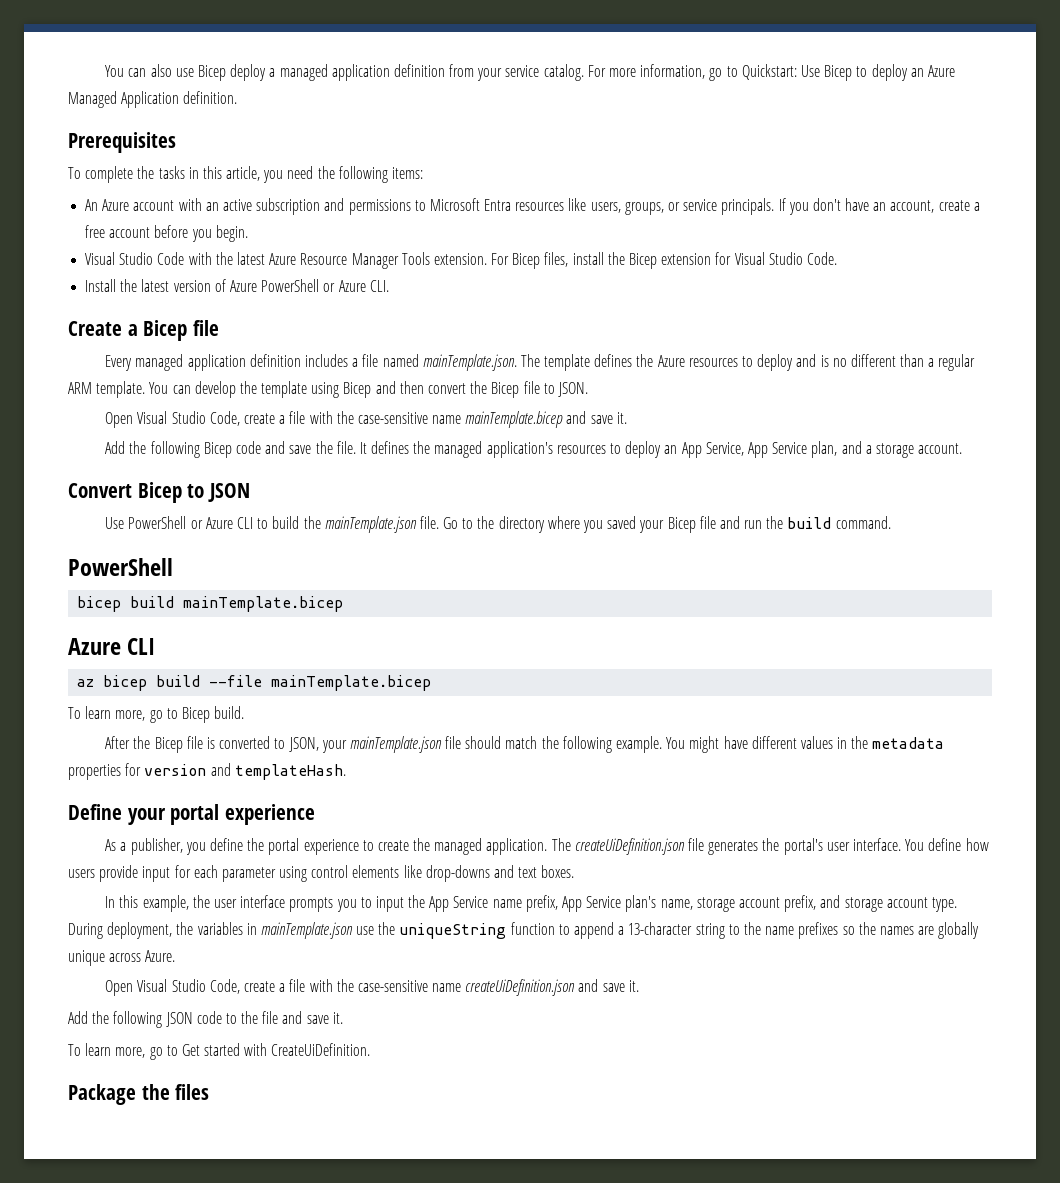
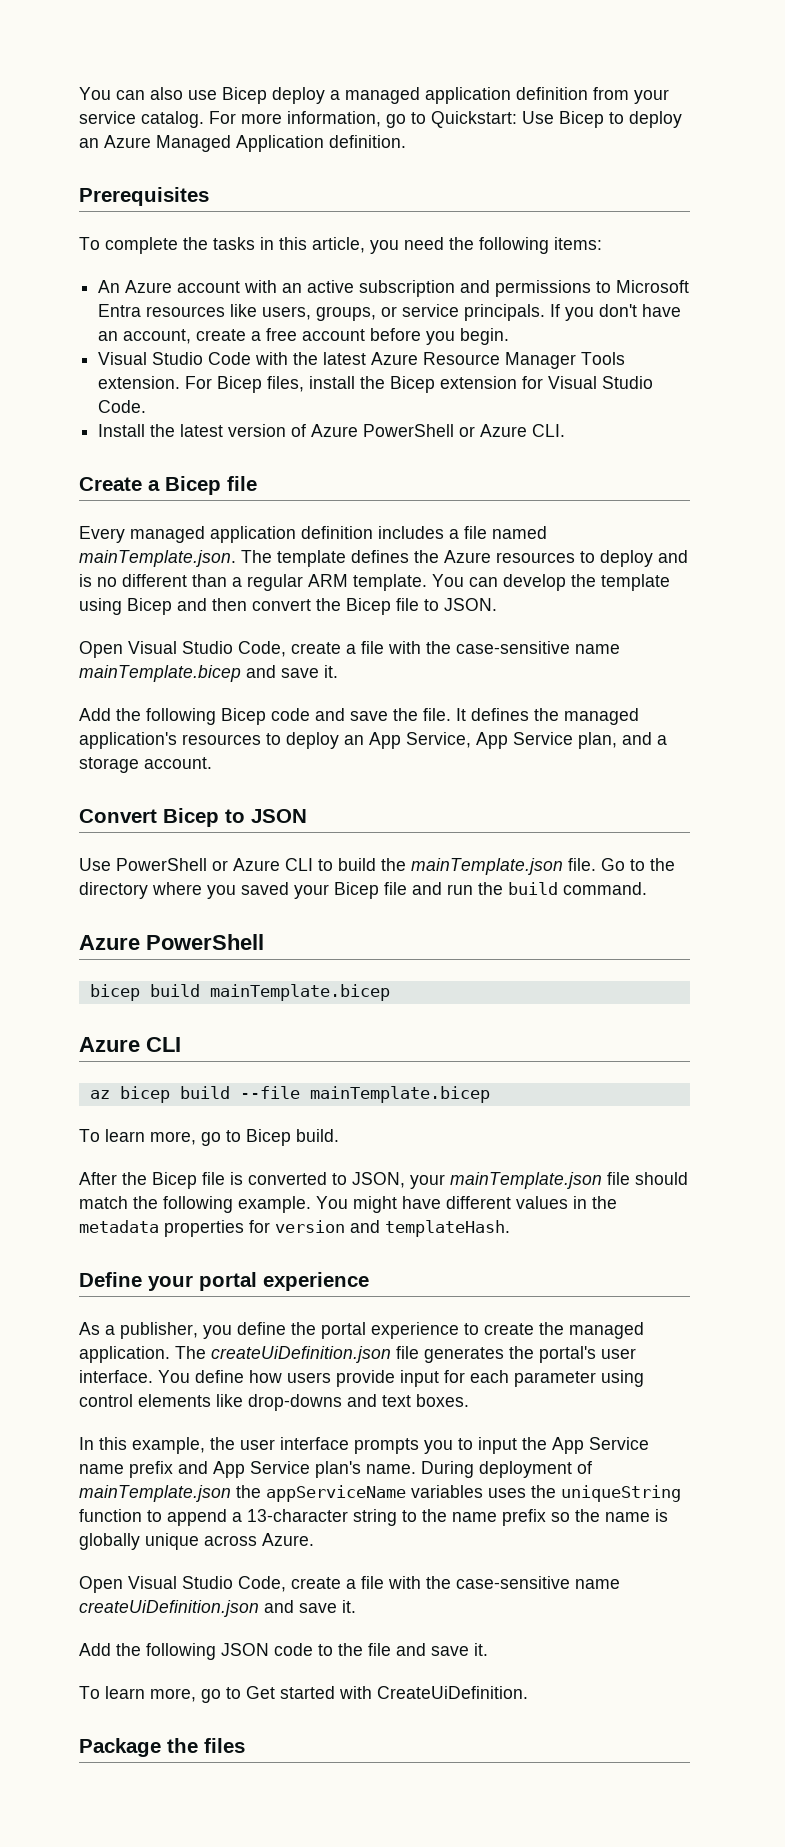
  Go to the directory where you saved your Bicep file and run the build command.
- PowerShell
+ Azure PowerShell
- In this example, the user interface prompts you to input the App Service name prefix, App Service plan's name, storage account prefix, and storage account type. During deployment, the variables in mainTemplate.json use the uniqueString function to append a 13-character string to the name prefixes so the names are globally unique across Azure.
+ In this example, the user interface prompts you to input the App Service name prefix and App Service plan's name. During deployment of mainTemplate.json the appServiceName variables uses the uniqueString function to append a 13-character string to the name prefix so the name is globally unique across Azure.

